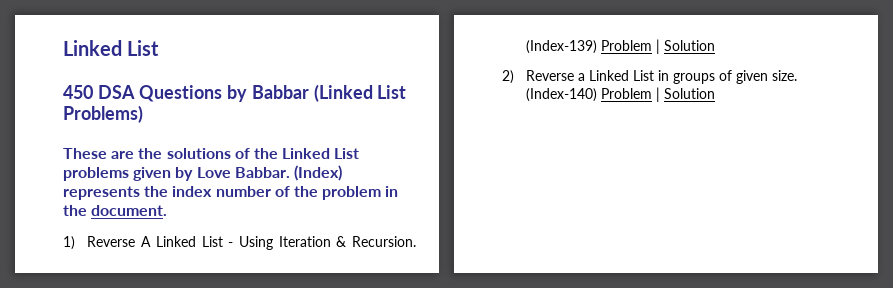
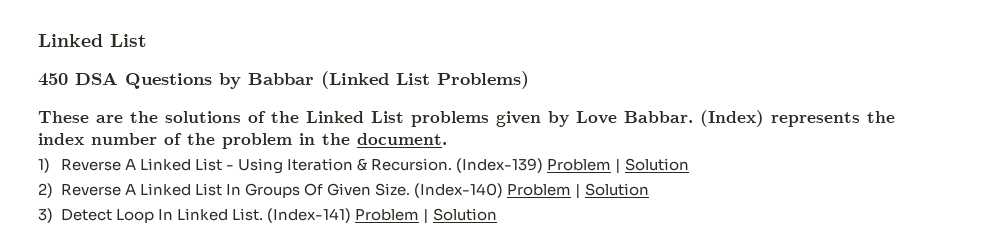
- 2) Reverse a Linked List in groups of given size.
+ 2) Reverse A Linked List In Groups Of Given Size.
+ 3) Detect Loop In Linked List. (Index-141) Problem | Solution

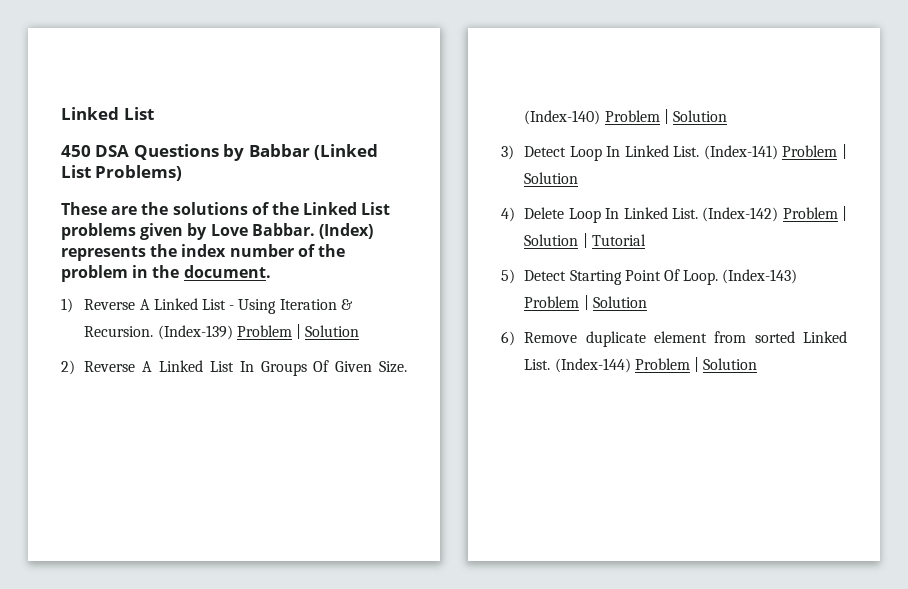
+ 4) Delete Loop In Linked List. (Index-142) Problem | Solution | Tutorial
+ 5) Detect Starting Point Of Loop. (Index-143) Problem | Solution
+ 6) Remove duplicate element from sorted Linked List. (Index-144) Problem | Solution

